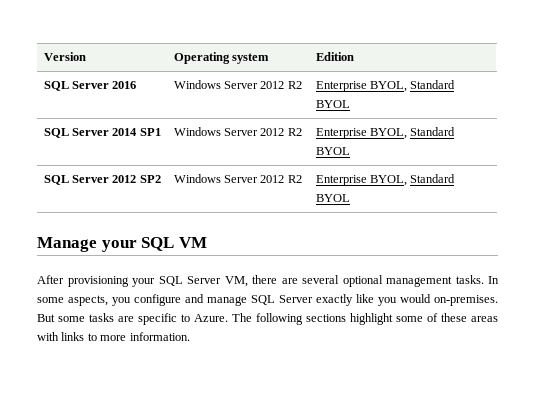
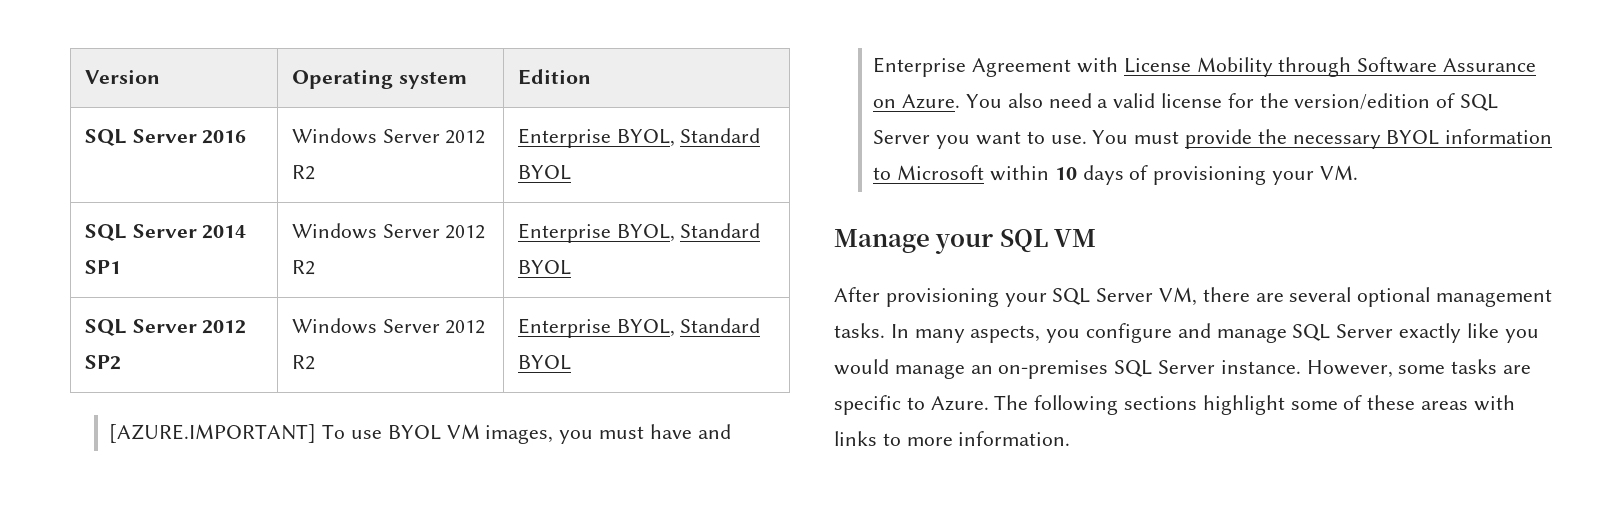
+ [AZURE.IMPORTANT] To use BYOL VM images, you must have and Enterprise Agreement with License Mobility through Software Assurance on Azure. You also need a valid license for the version/edition of SQL Server you want to use. You must provide the necessary BYOL information to Microsoft within 10 days of provisioning your VM.
- In some aspects, you configure and manage SQL Server exactly like you would on-premises. But some tasks are specific to Azure.
+ In many aspects, you configure and manage SQL Server exactly like you would manage an on-premises SQL Server instance. However, some tasks are specific to Azure.

